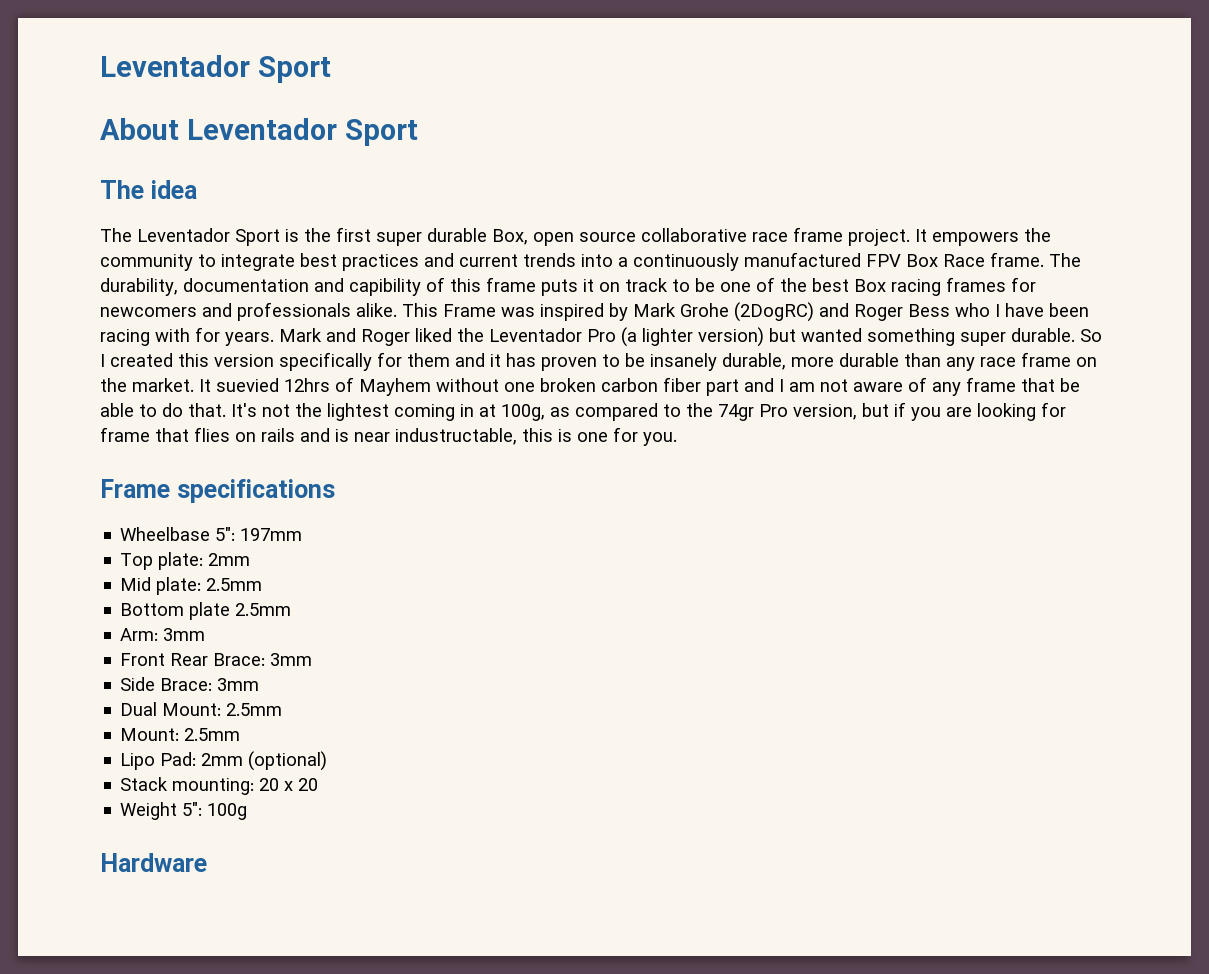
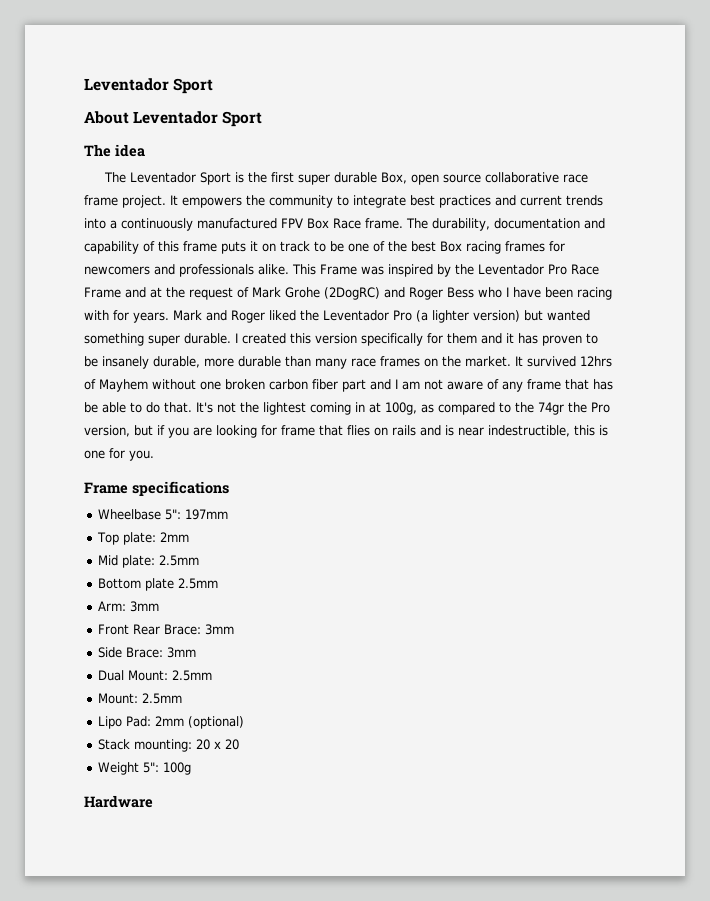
- The durability, documentation and capibility of this frame puts it on track to be one of the best Box racing frames for newcomers and professionals alike.
+ The durability, documentation and capability of this frame puts it on track to be one of the best Box racing frames for newcomers and professionals alike.
- This Frame was inspired by Mark Grohe (2DogRC) and Roger Bess who I have been racing with for years.
+ This Frame was inspired by the Leventador Pro Race Frame and at the request of Mark Grohe (2DogRC) and Roger Bess who I have been racing with for years.
- So I created this version specifically for them and it has proven to be insanely durable, more durable than any race frame on the market.
+ I created this version specifically for them and it has proven to be insanely durable, more durable than many race frames on the market.
- It suevied 12hrs of Mayhem without one broken carbon fiber part and I am not aware of any frame that be able to do that.
+ It survived 12hrs of Mayhem without one broken carbon fiber part and I am not aware of any frame that has be able to do that.
- It's not the lightest coming in at 100g, as compared to the 74gr Pro version, but if you are looking for frame that flies on rails and is near industructable, this is one for you.
+ It's not the lightest coming in at 100g, as compared to the 74gr the Pro version, but if you are looking for frame that flies on rails and is near indestructible, this is one for you.

